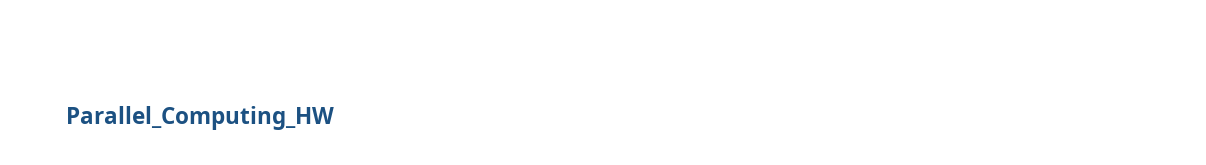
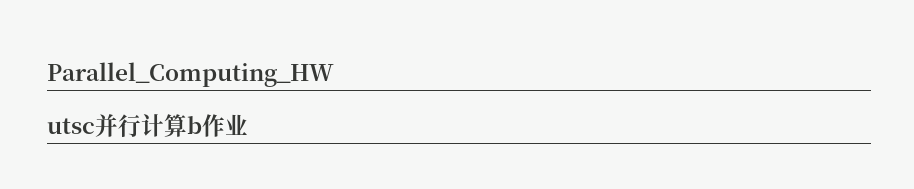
+ utsc并行计算b作业

